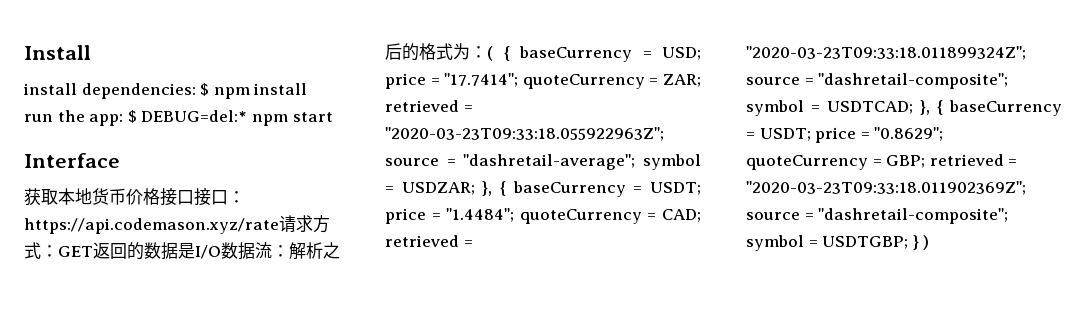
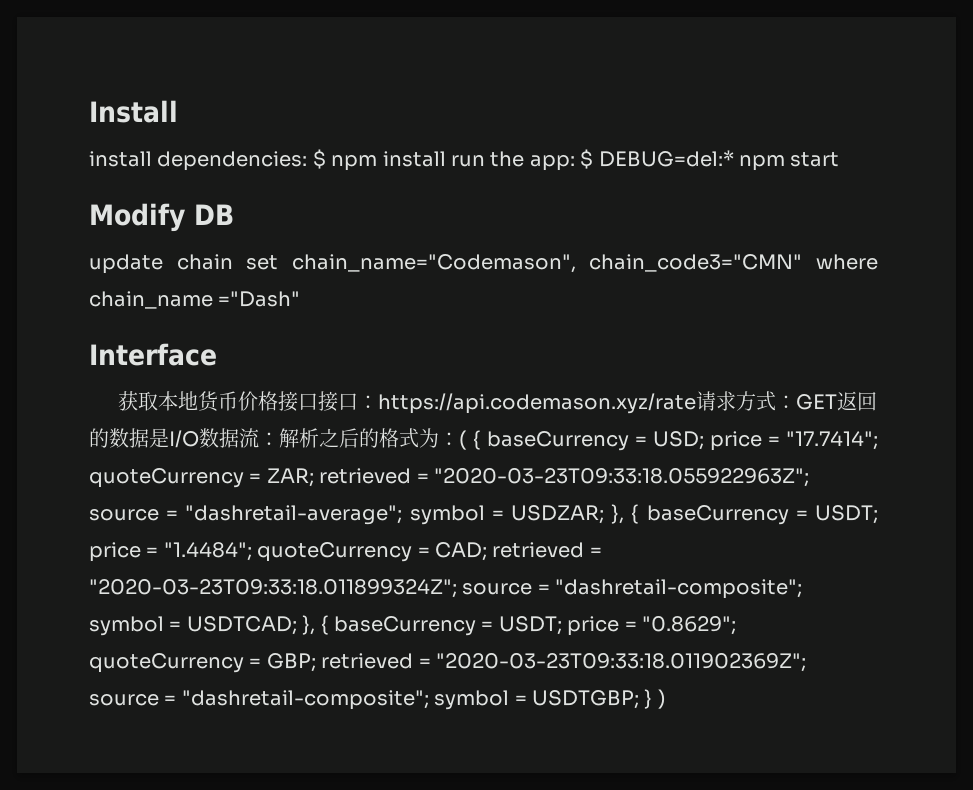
+ Modify DB
+ update chain set chain_name="Codemason", chain_code3="CMN" where chain_name ="Dash"

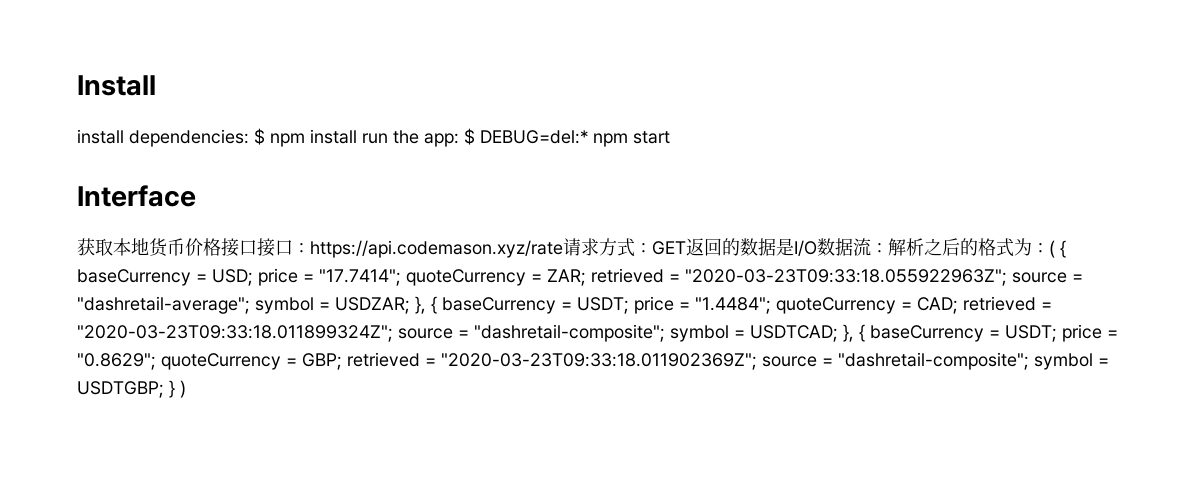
- Modify DB
- update chain set chain_name="Codemason", chain_code3="CMN" where chain_name ="Dash"

